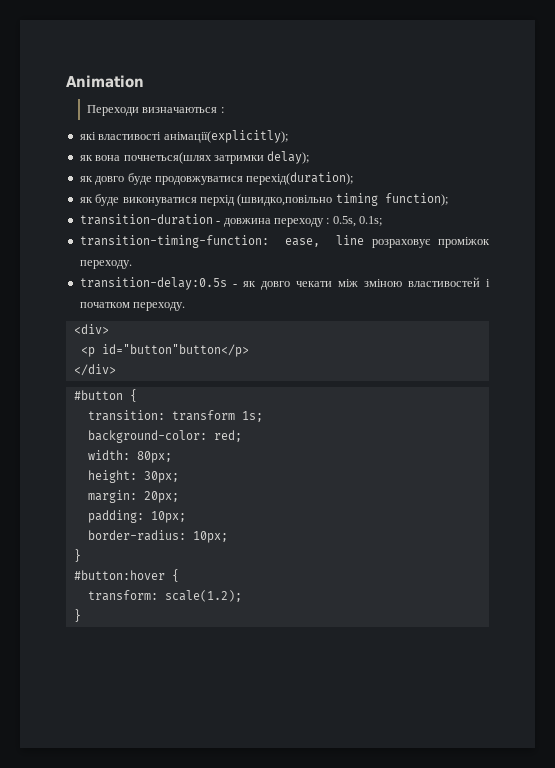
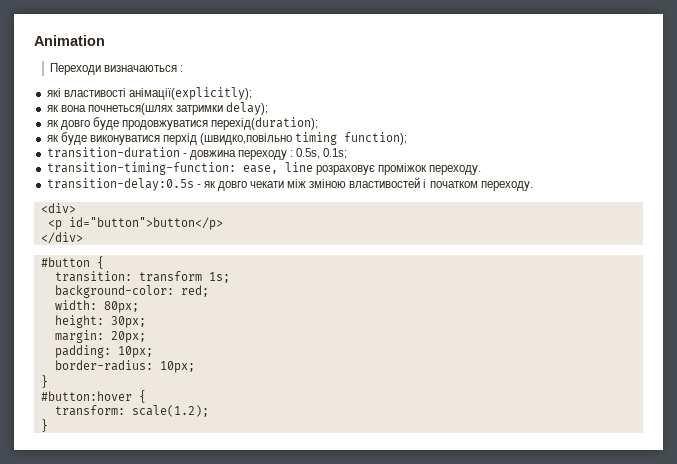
- <p id="button"button</p>
+ <p id="button">button</p>

